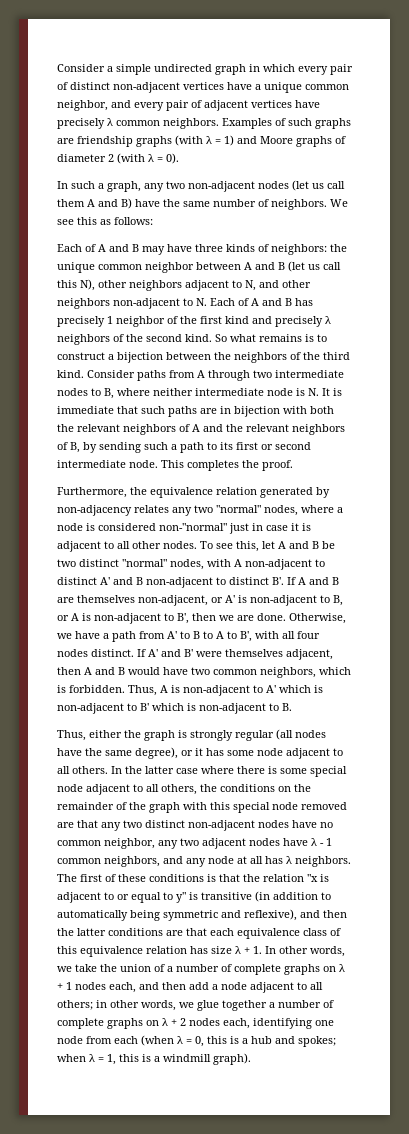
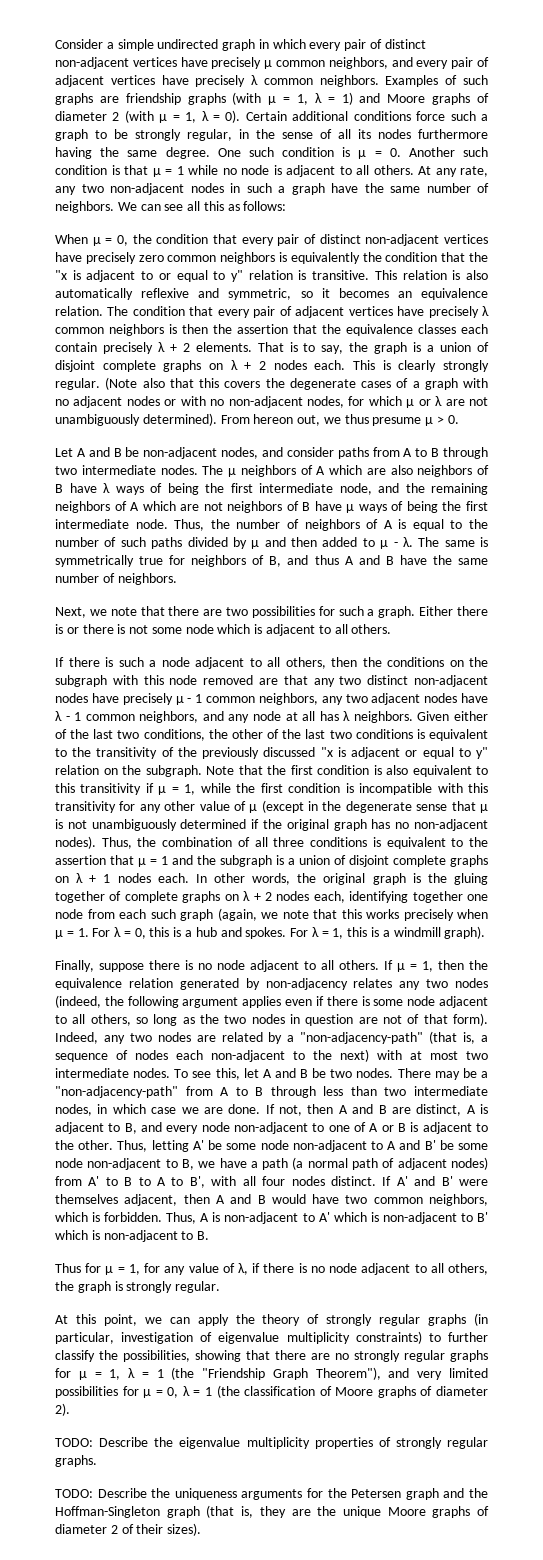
- Consider a simple undirected graph in which every pair of distinct non-adjacent vertices have a unique common neighbor, and every pair of adjacent vertices have precisely λ common neighbors.
+ Consider a simple undirected graph in which every pair of distinct non-adjacent vertices have precisely μ common neighbors, and every pair of adjacent vertices have precisely λ common neighbors.
- Examples of such graphs are friendship graphs (with λ = 1) and Moore graphs of diameter 2 (with λ = 0).
- In such a graph, any two non-adjacent nodes (let us call them A and B) have the same number of neighbors.
+ Examples of such graphs are friendship graphs (with μ = 1, λ = 1) and Moore graphs of diameter 2 (with μ = 1, λ = 0). Certain additional conditions force such a graph to be strongly regular, in the sense of all its nodes furthermore having the same degree. One such condition is μ = 0. Another such condition is that μ = 1 while no node is adjacent to all others. At any rate, any two non-adjacent nodes in such a graph have the same number of neighbors.
- We see this as follows:
+ We can see all this as follows:
- Each of A and B may have three kinds of neighbors: the unique common neighbor between A and B (let us call this N), other neighbors adjacent to N, and other neighbors non-adjacent to N. Each of A and B has precisely 1 neighbor of the first kind and precisely λ neighbors of the second kind. So what remains is to construct a bijection between the neighbors of the third kind. Consider paths from A through two intermediate nodes to B, where neither intermediate node is N. It is immediate that such paths are in bijection with both the relevant neighbors of A and the relevant neighbors of B, by sending such a path to its first or second intermediate node. This completes the proof.
- Furthermore, the equivalence relation generated by non-adjacency relates any two "normal" nodes, where a node is considered non-"normal" just in case it is adjacent to all other nodes.
+ When μ = 0, the condition that every pair of distinct non-adjacent vertices have precisely zero common neighbors is equivalently the condition that the "x is adjacent to or equal to y" relation is transitive. This relation is also automatically reflexive and symmetric, so it becomes an equivalence relation. The condition that every pair of adjacent vertices have precisely λ common neighbors is then the assertion that the equivalence classes each contain precisely λ + 2 elements. That is to say, the graph is a union of disjoint complete graphs on λ + 2 nodes each. This is clearly strongly regular. (Note also that this covers the degenerate cases of a graph with no adjacent nodes or with no non-adjacent nodes, for which μ or λ are not unambiguously determined). From hereon out, we thus presume μ > 0.
+ Let A and B be non-adjacent nodes, and consider paths from A to B through two intermediate nodes. The μ neighbors of A which are also neighbors of B have λ ways of being the first intermediate node, and the remaining neighbors of A which are not neighbors of B have μ ways of being the first intermediate node. Thus, the number of neighbors of A is equal to the number of such paths divided by μ and then added to μ - λ. The same is symmetrically true for neighbors of B, and thus A and B have the same number of neighbors.
+ Next, we note that there are two possibilities for such a graph. Either there is or there is not some node which is adjacent to all others.
+ If there is such a node adjacent to all others, then the conditions on the subgraph with this node removed are that any two distinct non-adjacent nodes have precisely μ - 1 common neighbors, any two adjacent nodes have λ - 1 common neighbors, and any node at all has λ neighbors. Given either of the last two conditions, the other of the last two conditions is equivalent to the transitivity of the previously discussed "x is adjacent or equal to y" relation on the subgraph. Note that the first condition is also equivalent to this transitivity if μ = 1, while the first condition is incompatible with this transitivity for any other value of μ (except in the degenerate sense that μ is not unambiguously determined if the original graph has no non-adjacent nodes). Thus, the combination of all three conditions is equivalent to the assertion that μ = 1 and the subgraph is a union of disjoint complete graphs on λ + 1 nodes each. In other words, the original graph is the gluing together of complete graphs on λ + 2 nodes each, identifying together one node from each such graph (again, we note that this works precisely when μ = 1. For λ = 0, this is a hub and spokes. For λ = 1, this is a windmill graph).
+ Finally, suppose there is no node adjacent to all others. If μ = 1, then the equivalence relation generated by non-adjacency relates any two nodes (indeed, the following argument applies even if there is some node adjacent to all others, so long as the two nodes in question are not of that form). Indeed, any two nodes are related by a "non-adjacency-path" (that is, a sequence of nodes each non-adjacent to the next) with at most two intermediate nodes.
- To see this, let A and B be two distinct "normal" nodes, with A non-adjacent to distinct A' and B non-adjacent to distinct B'. If A and B are themselves non-adjacent, or A' is non-adjacent to B, or A is non-adjacent to B', then we are done. Otherwise, we have a path from A' to B to A to B', with all four nodes distinct.
+ To see this, let A and B be two nodes. There may be a "non-adjacency-path" from A to B through less than two intermediate nodes, in which case we are done. If not, then A and B are distinct, A is adjacent to B, and every node non-adjacent to one of A or B is adjacent to the other. Thus, letting A' be some node non-adjacent to A and B' be some node non-adjacent to B, we have a path (a normal path of adjacent nodes) from A' to B to A to B', with all four nodes distinct.
- Thus, either the graph is strongly regular (all nodes have the same degree), or it has some node adjacent to all others. In the latter case where there is some special node adjacent to all others, the conditions on the remainder of the graph with this special node removed are that any two distinct non-adjacent nodes have no common neighbor, any two adjacent nodes have λ - 1 common neighbors, and any node at all has λ neighbors. The first of these conditions is that the relation "x is adjacent to or equal to y" is transitive (in addition to automatically being symmetric and reflexive), and then the latter conditions are that each equivalence class of this equivalence relation has size λ + 1. In other words, we take the union of a number of complete graphs on λ + 1 nodes each, and then add a node adjacent to all others; in other words, we glue together a number of complete graphs on λ + 2 nodes each, identifying one node from each (when λ = 0, this is a hub and spokes; when λ = 1, this is a windmill graph).
+ Thus for μ = 1, for any value of λ, if there is no node adjacent to all others, the graph is strongly regular.
+ At this point, we can apply the theory of strongly regular graphs (in particular, investigation of eigenvalue multiplicity constraints) to further classify the possibilities, showing that there are no strongly regular graphs for μ = 1, λ = 1 (the "Friendship Graph Theorem"), and very limited possibilities for μ = 0, λ = 1 (the classification of Moore graphs of diameter 2).
+ TODO: Describe the eigenvalue multiplicity properties of strongly regular graphs.
+ TODO: Describe the uniqueness arguments for the Petersen graph and the Hoffman-Singleton graph (that is, they are the unique Moore graphs of diameter 2 of their sizes).

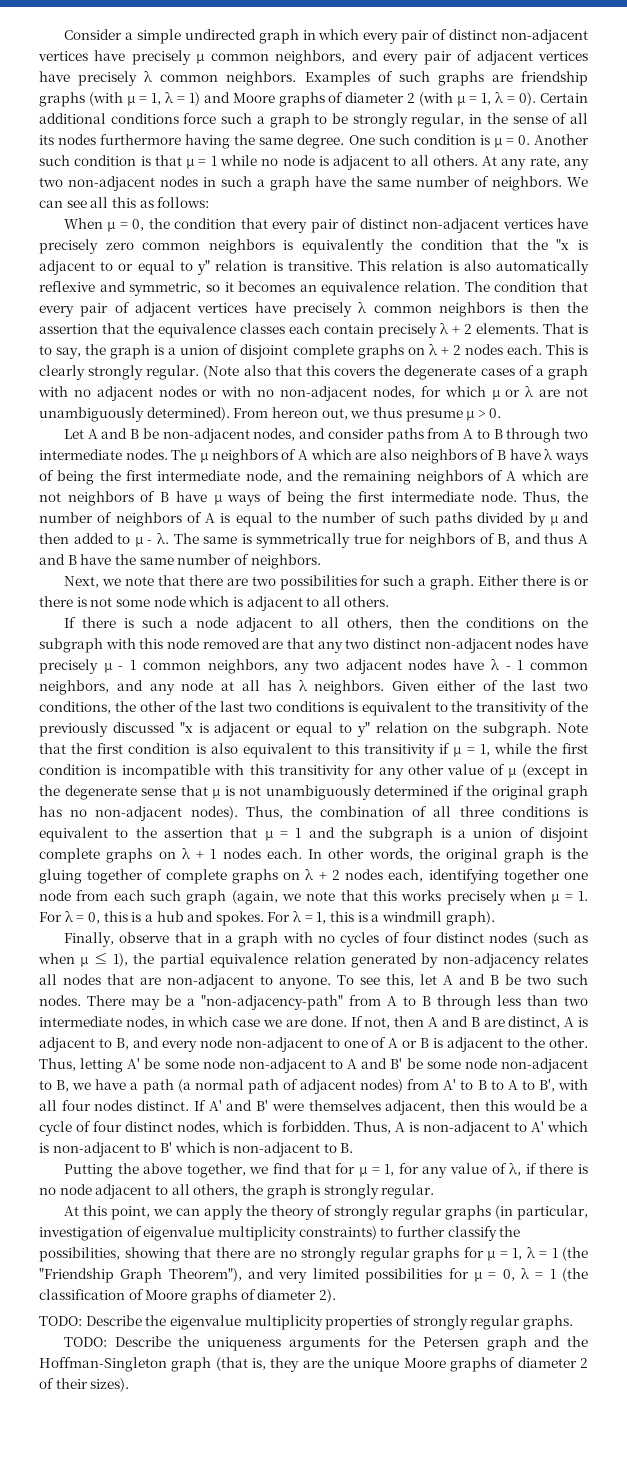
- Finally, suppose there is no node adjacent to all others. If μ = 1, then the equivalence relation generated by non-adjacency relates any two nodes (indeed, the following argument applies even if there is some node adjacent to all others, so long as the two nodes in question are not of that form). Indeed, any two nodes are related by a "non-adjacency-path" (that is, a sequence of nodes each non-adjacent to the next) with at most two intermediate nodes.
+ Finally, observe that in a graph with no cycles of four distinct nodes (such as when μ ≤ 1), the partial equivalence relation generated by non-adjacency relates all nodes that are non-adjacent to anyone.
- To see this, let A and B be two nodes.
+ To see this, let A and B be two such nodes.
- If A' and B' were themselves adjacent, then A and B would have two common neighbors, which is forbidden.
+ If A' and B' were themselves adjacent, then this would be a cycle of four distinct nodes, which is forbidden.
- Thus for μ = 1, for any value of λ, if there is no node adjacent to all others, the graph is strongly regular.
+ Putting the above together, we find that for μ = 1, for any value of λ, if there is no node adjacent to all others, the graph is strongly regular.

